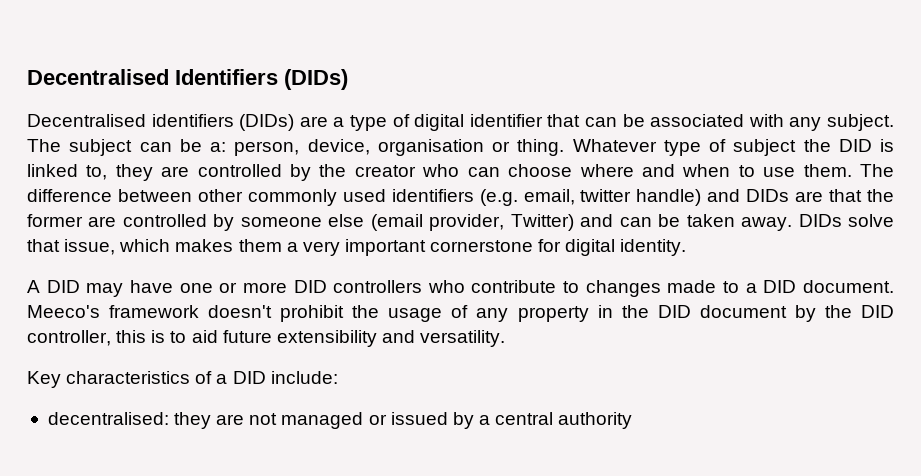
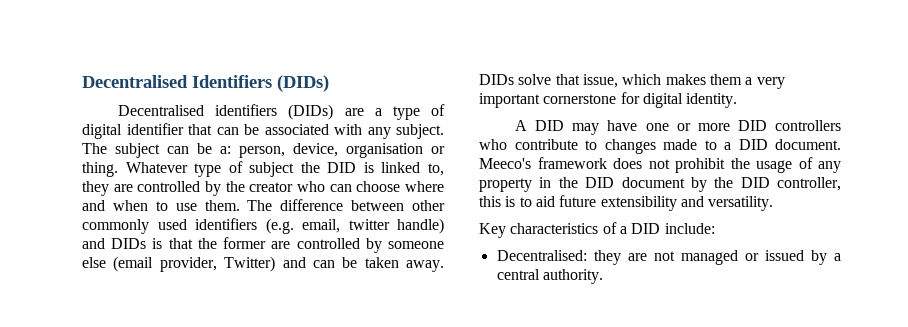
- The difference between other commonly used identifiers (e.g. email, twitter handle) and DIDs are that the former are controlled by someone else (email provider, Twitter) and can be taken away.
+ The difference between other commonly used identifiers (e.g. email, twitter handle) and DIDs is that the former are controlled by someone else (email provider, Twitter) and can be taken away.
- Meeco's framework doesn't prohibit the usage of any property in the DID document by the DID controller, this is to aid future extensibility and versatility.
+ Meeco's framework does not prohibit the usage of any property in the DID document by the DID controller, this is to aid future extensibility and versatility.
- decentralised: they are not managed or issued by a central authority
+ Decentralised: they are not managed or issued by a central authority.

